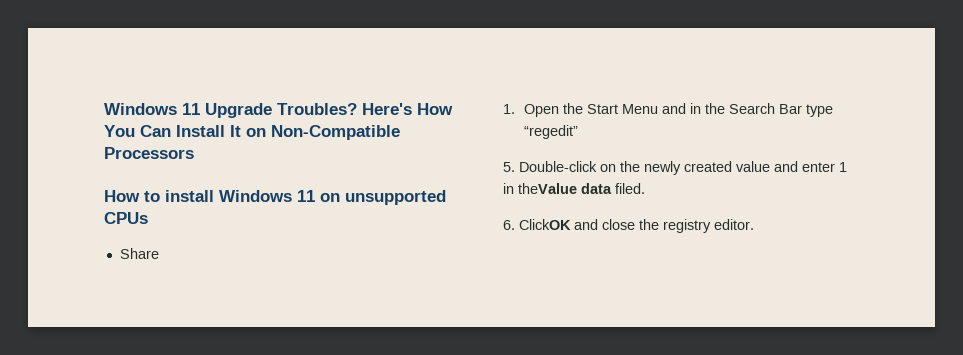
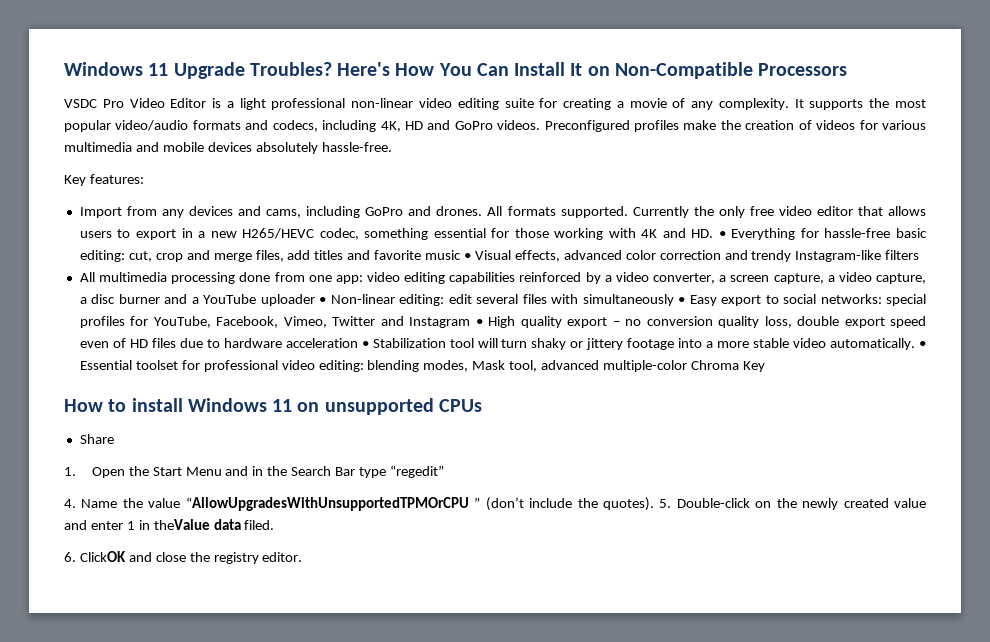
+ VSDC Pro Video Editor is a light professional non-linear video editing suite for creating a movie of any complexity. It supports the most popular video/audio formats and codecs, including 4K, HD and GoPro videos. Preconfigured profiles make the creation of videos for various multimedia and mobile devices absolutely hassle-free.
+ Key features:
+ Import from any devices and cams, including GoPro and drones. All formats supported. Сurrently the only free video editor that allows users to export in a new H265/HEVC codec, something essential for those working with 4K and HD. • Everything for hassle-free basic editing: cut, crop and merge files, add titles and favorite music • Visual effects, advanced color correction and trendy Instagram-like filters
+ All multimedia processing done from one app: video editing capabilities reinforced by a video converter, a screen capture, a video capture, a disc burner and a YouTube uploader • Non-linear editing: edit several files with simultaneously • Easy export to social networks: special profiles for YouTube, Facebook, Vimeo, Twitter and Instagram • High quality export – no conversion quality loss, double export speed even of HD files due to hardware acceleration • Stabilization tool will turn shaky or jittery footage into a more stable video automatically. • Essential toolset for professional video editing: blending modes, Mask tool, advanced multiple-color Chroma Key
+ 4. Name the value “AllowUpgradesWithUnsupportedTPMOrCPU ” (don’t include the quotes).

